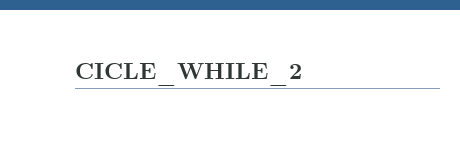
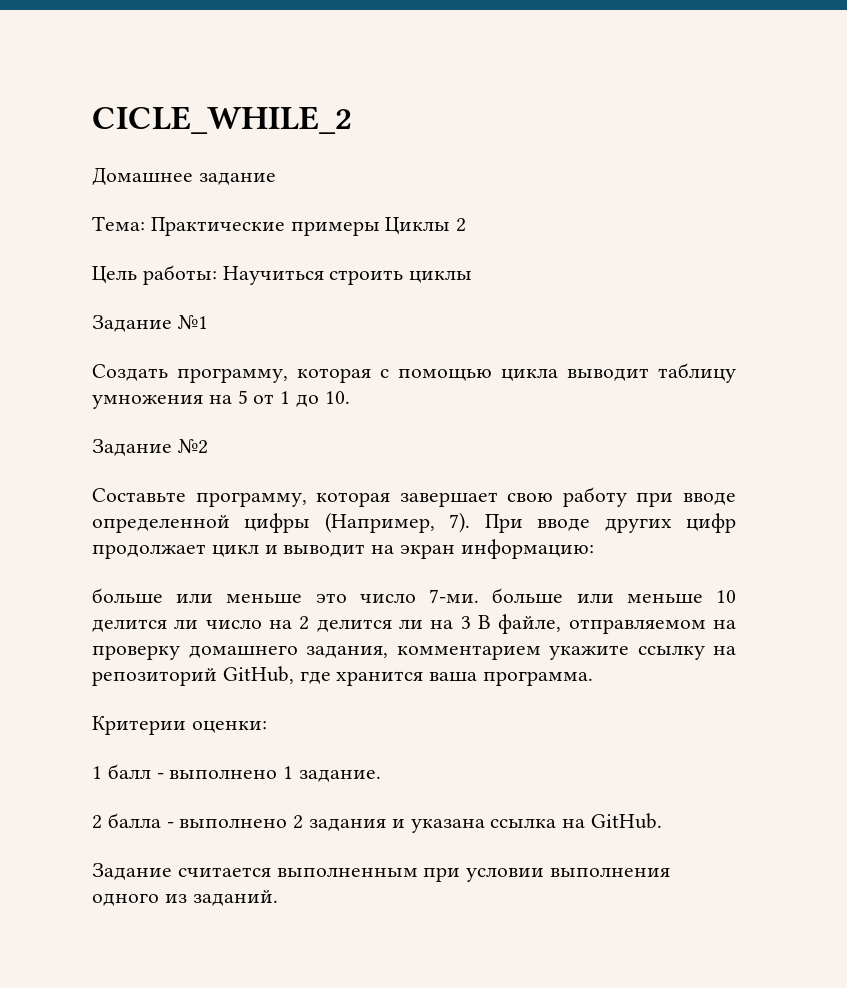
+ Домашнее задание
+ Тема: Практические примеры Циклы 2
+ Цель работы: Научиться строить циклы
+ Задание №1
+ Создать программу, которая с помощью цикла выводит таблицу умножения на 5 от 1 до 10.
+ Задание №2
+ Составьте программу, которая завершает свою работу при вводе определенной цифры (Например, 7). При вводе других цифр продолжает цикл и выводит на экран информацию:
+ больше или меньше это число 7-ми. больше или меньше 10 делится ли число на 2 делится ли на 3 В файле, отправляемом на проверку домашнего задания, комментарием укажите ссылку на репозиторий GitHub, где хранится ваша программа.
+ Критерии оценки:
+ 1 балл - выполнено 1 задание.
+ 2 балла - выполнено 2 задания и указана ссылка на GitHub.
+ Задание считается выполненным при условии выполнения одного из заданий.

